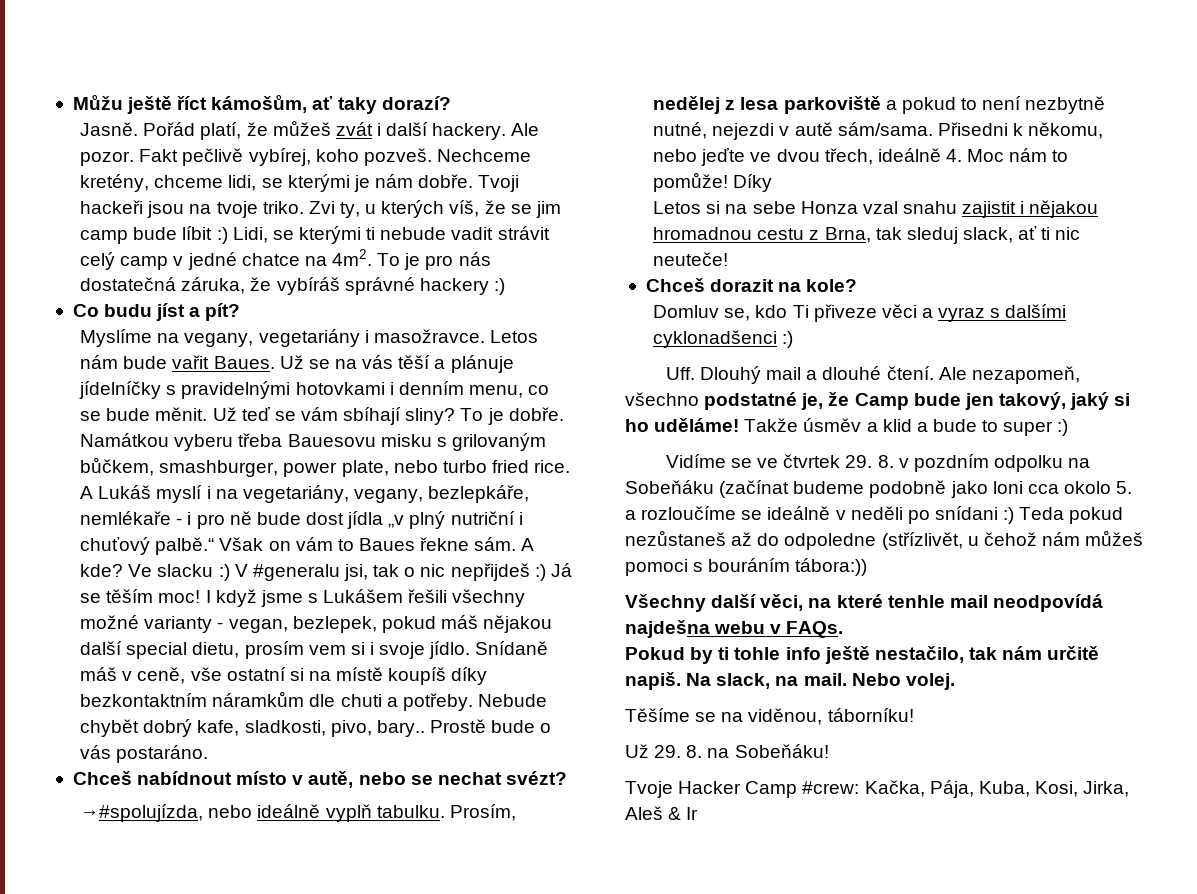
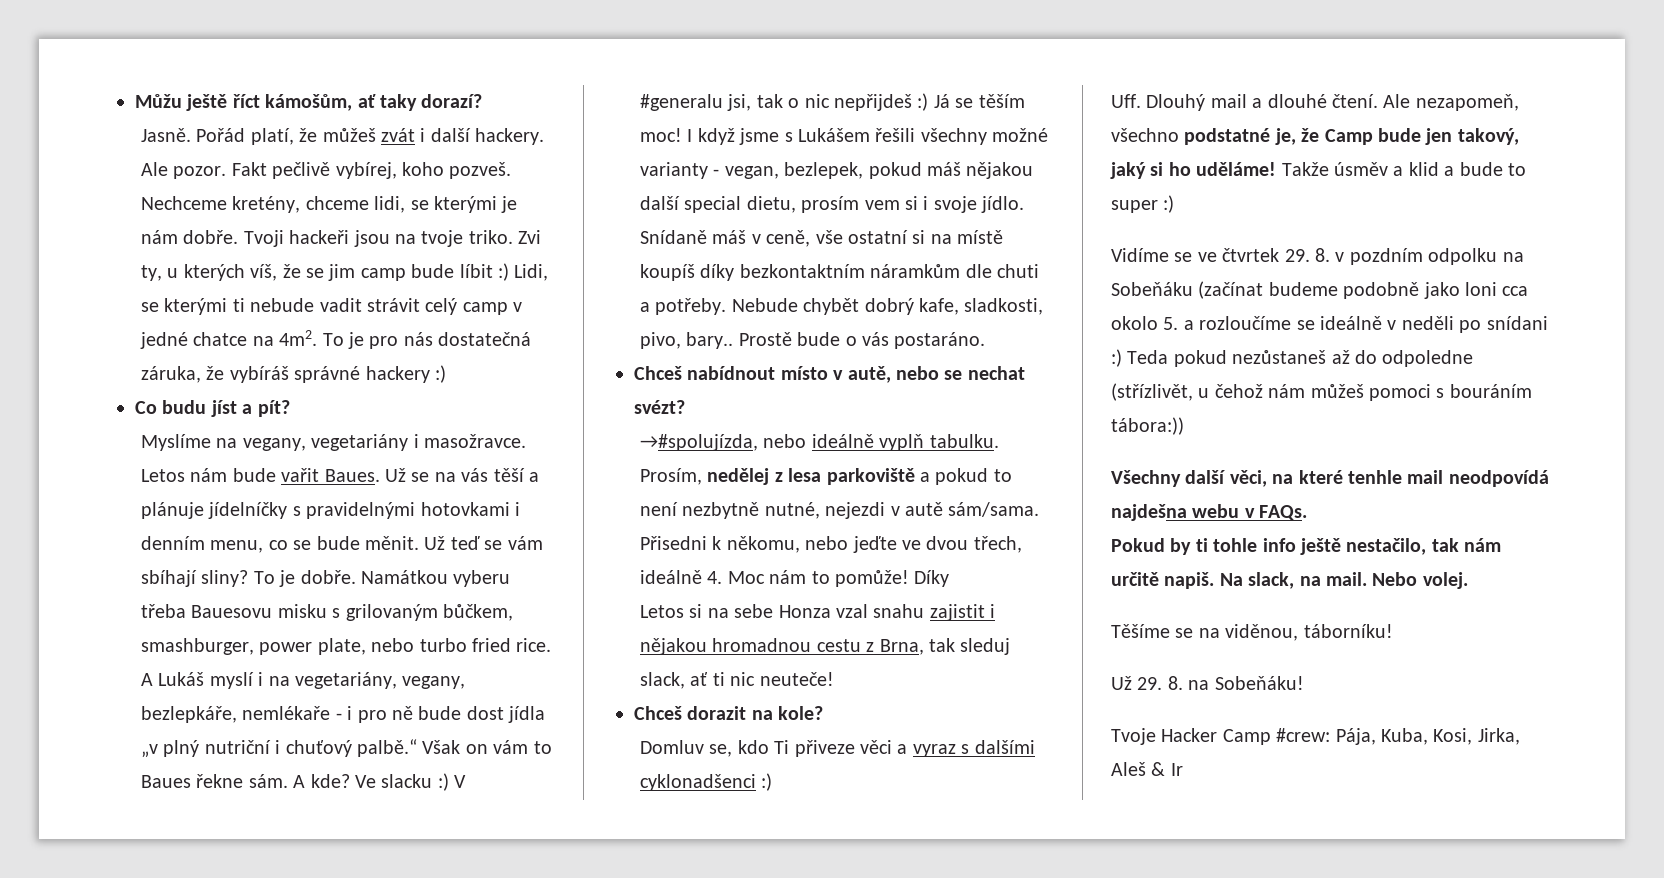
- Tvoje Hacker Camp #crew: Kačka, Pája, Kuba, Kosi, Jirka, Aleš & Ir
+ Tvoje Hacker Camp #crew: Pája, Kuba, Kosi, Jirka, Aleš & Ir

